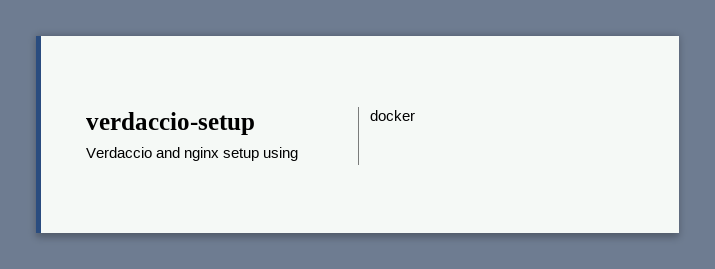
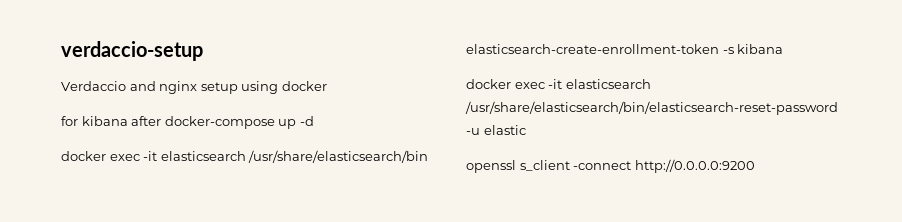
+ for kibana after docker-compose up -d
+ docker exec -it elasticsearch /usr/share/elasticsearch/bin elasticsearch-create-enrollment-token -s kibana
+ docker exec -it elasticsearch /usr/share/elasticsearch/bin/elasticsearch-reset-password -u elastic
+ openssl s_client -connect http://0.0.0.0:9200

